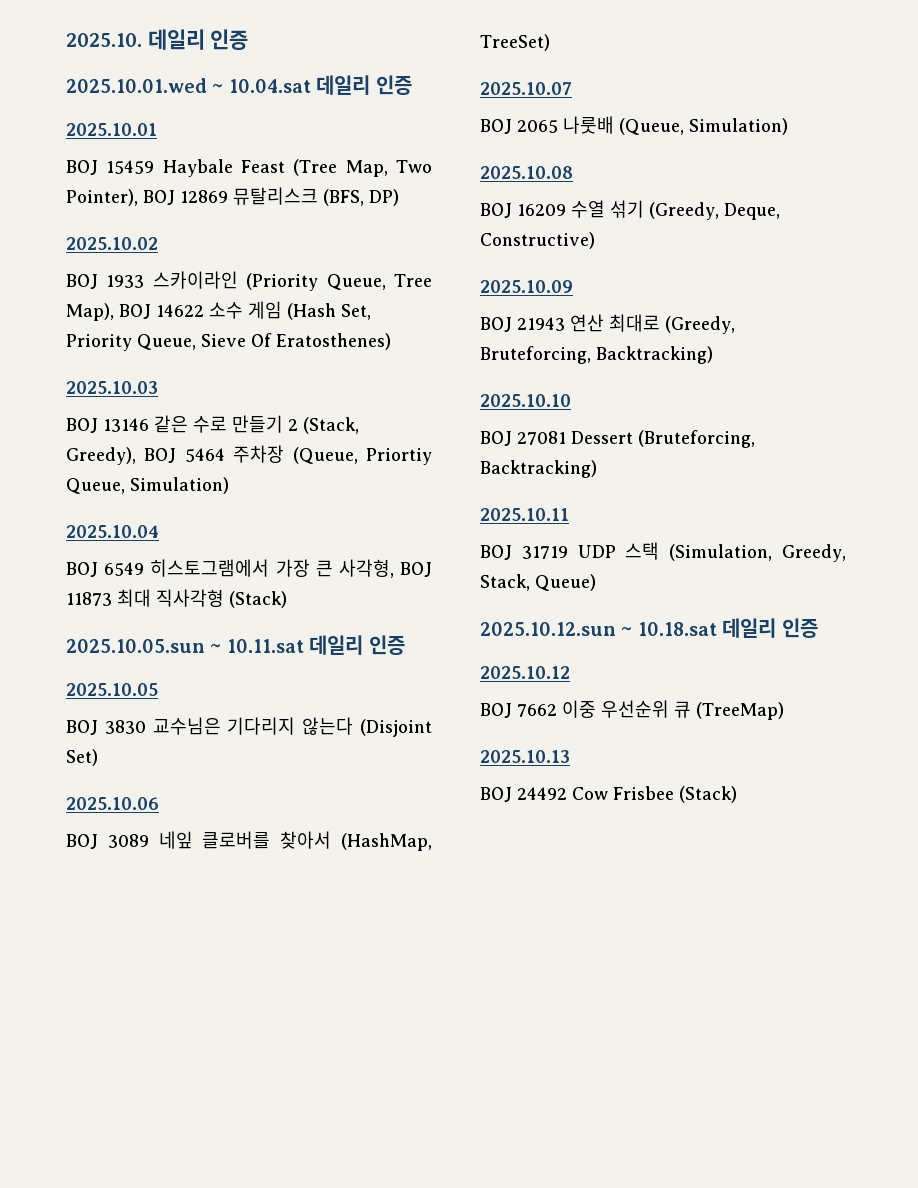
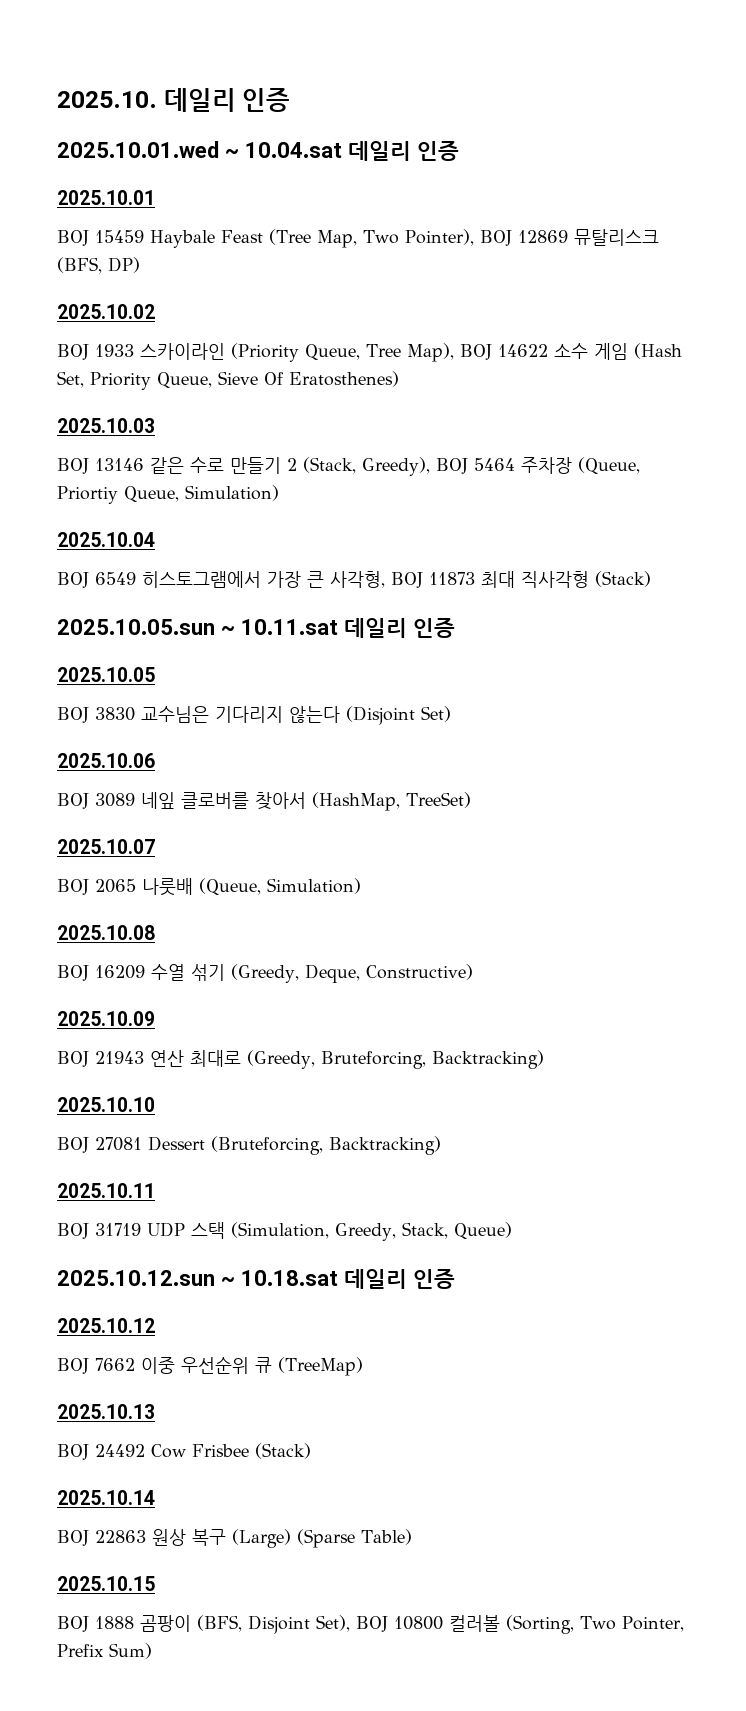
+ 2025.10.14
+ BOJ 22863 원상 복구 (Large) (Sparse Table)
+ 2025.10.15
+ BOJ 1888 곰팡이 (BFS, Disjoint Set), BOJ 10800 컬러볼 (Sorting, Two Pointer, Prefix Sum)

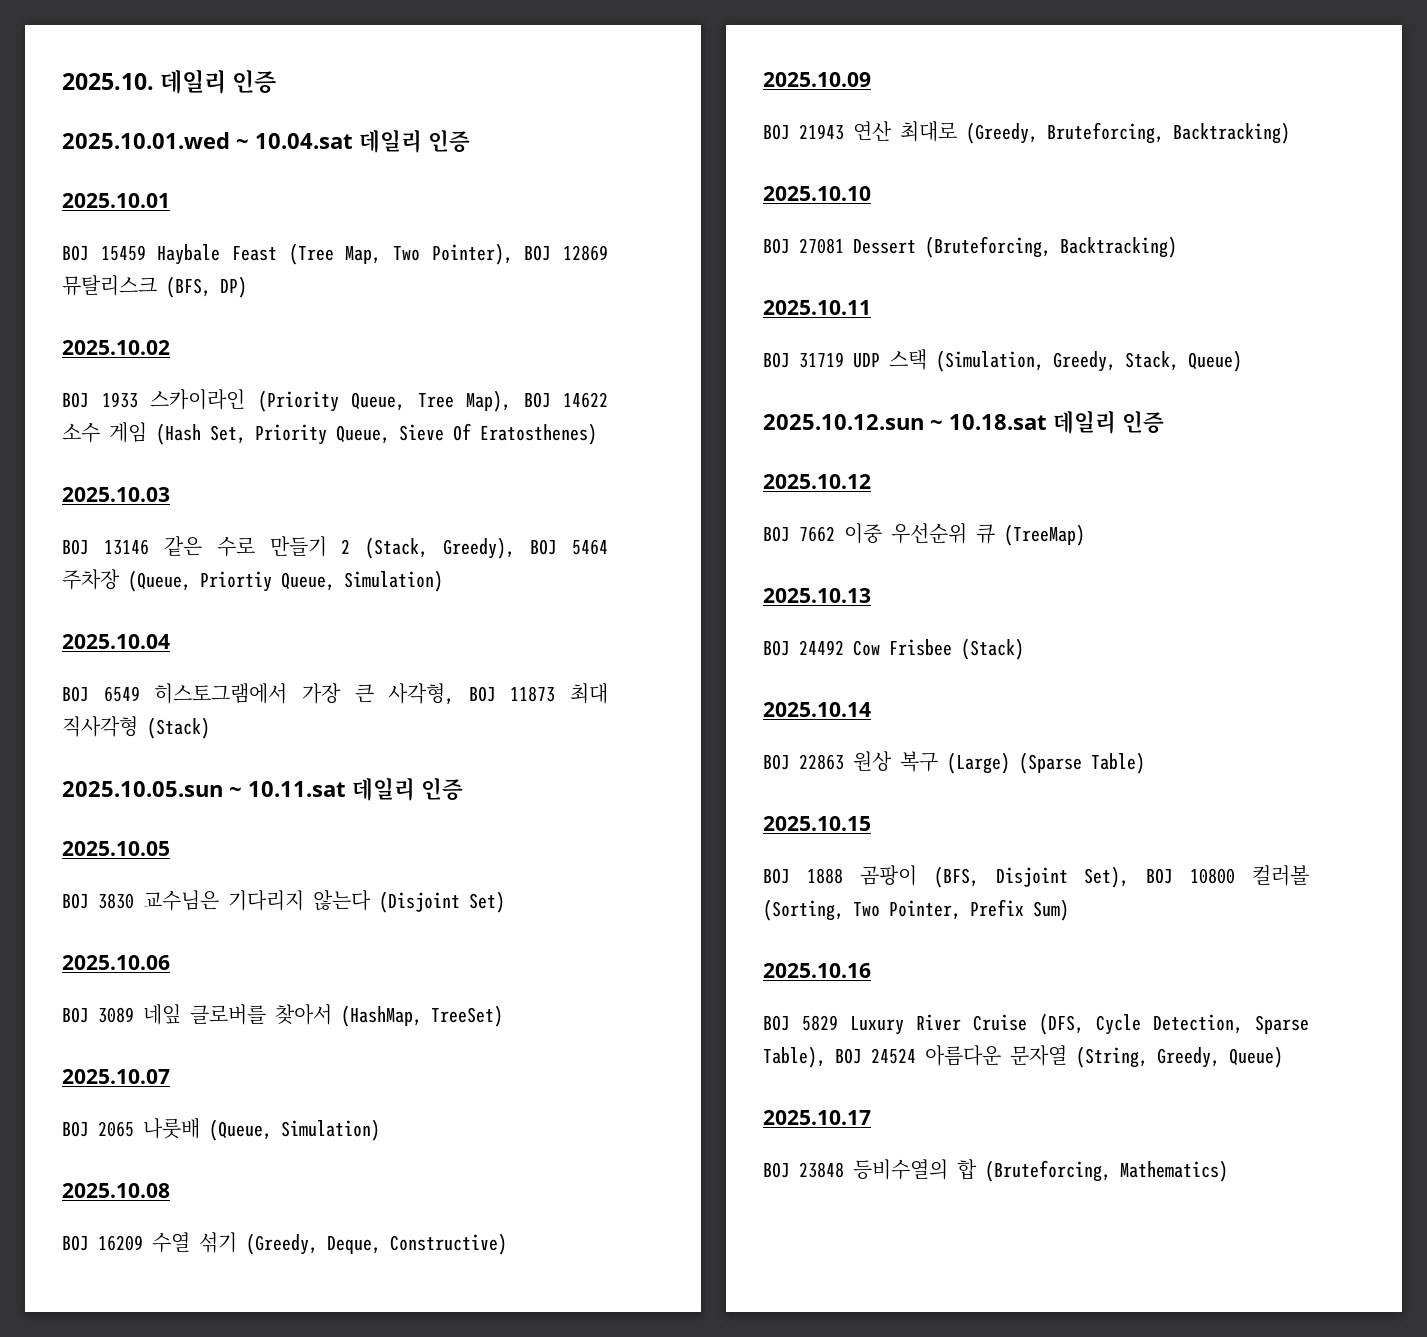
+ 2025.10.16
+ BOJ 5829 Luxury River Cruise (DFS, Cycle Detection, Sparse Table), BOJ 24524 아름다운 문자열 (String, Greedy, Queue)
+ 2025.10.17
+ BOJ 23848 등비수열의 합 (Bruteforcing, Mathematics)

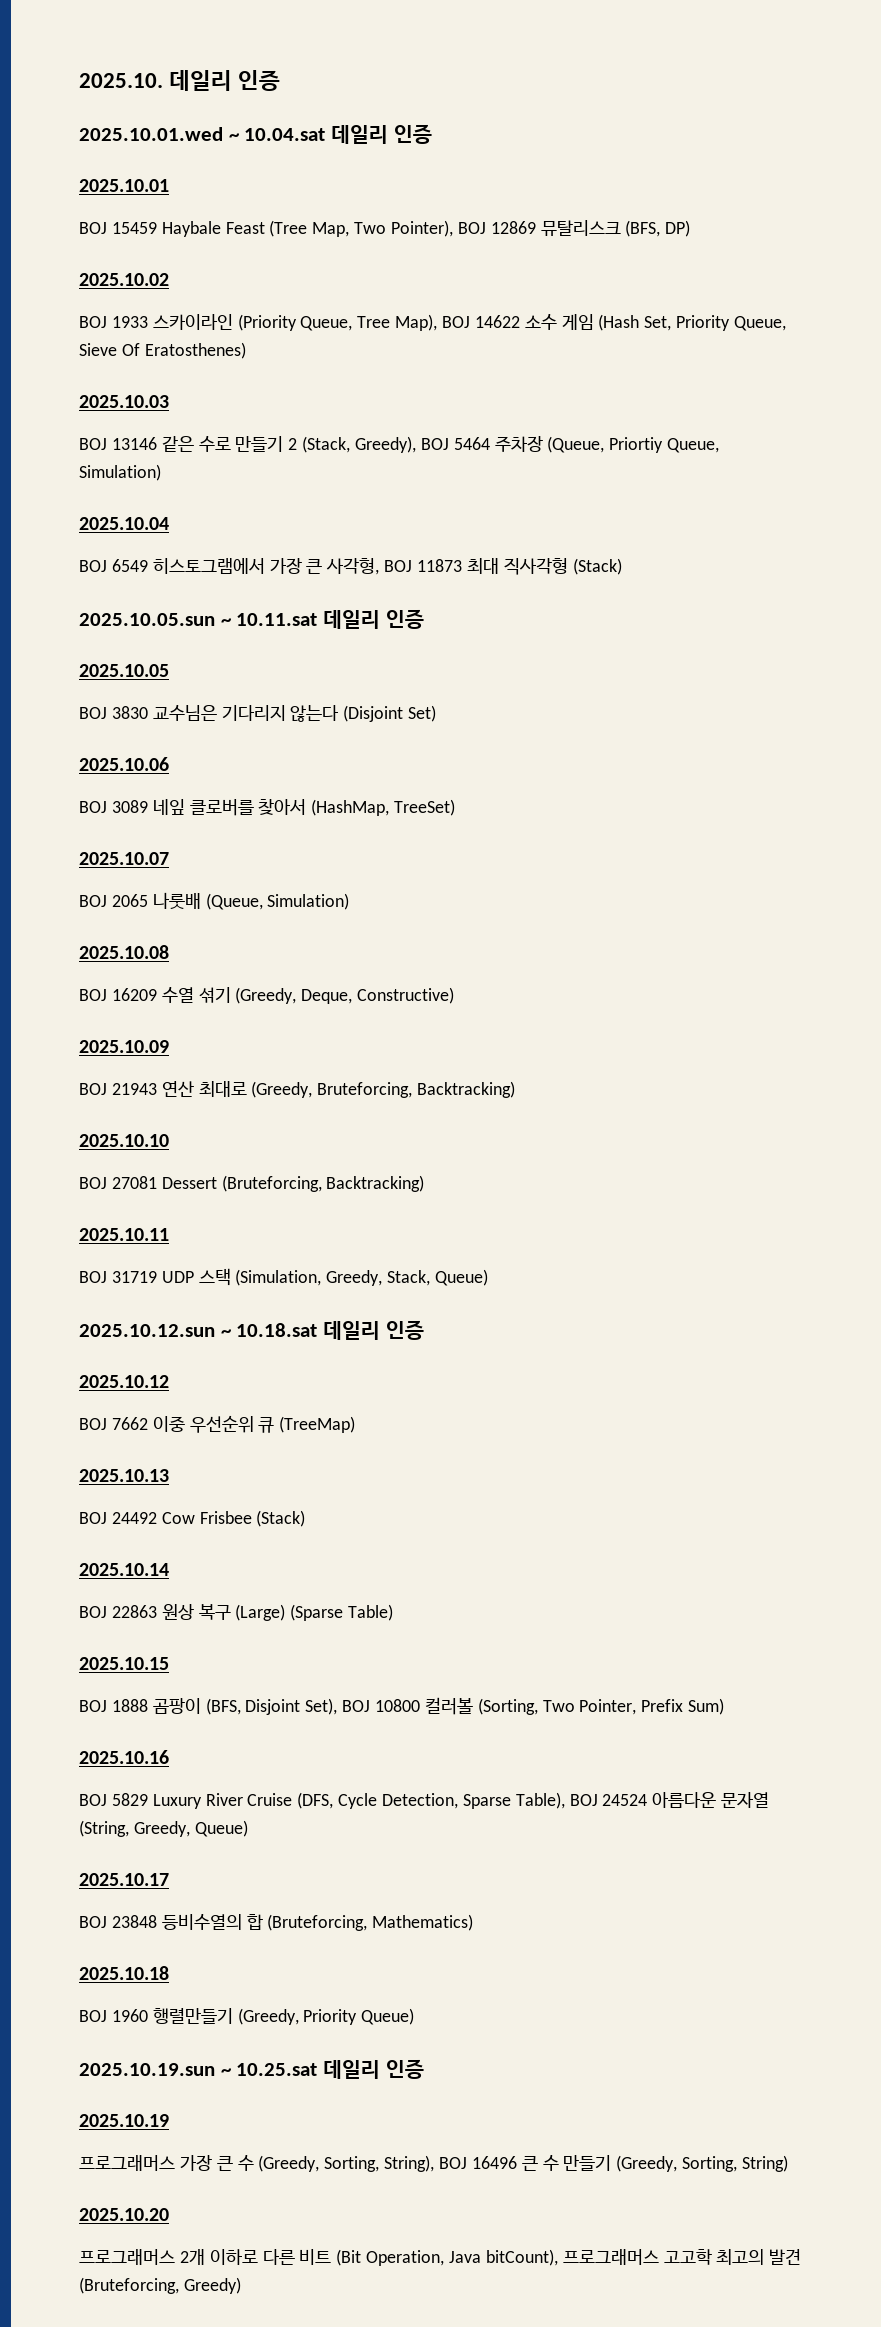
+ 2025.10.18
+ BOJ 1960 행렬만들기 (Greedy, Priority Queue)
+ 2025.10.19.sun ~ 10.25.sat 데일리 인증
+ 2025.10.19
+ 프로그래머스 가장 큰 수 (Greedy, Sorting, String), BOJ 16496 큰 수 만들기 (Greedy, Sorting, String)
+ 2025.10.20
+ 프로그래머스 2개 이하로 다른 비트 (Bit Operation, Java bitCount), 프로그래머스 고고학 최고의 발견 (Bruteforcing, Greedy)

